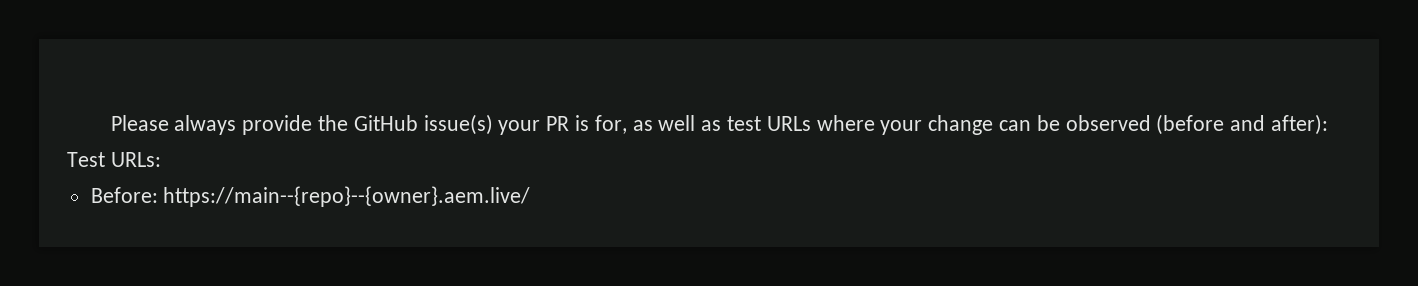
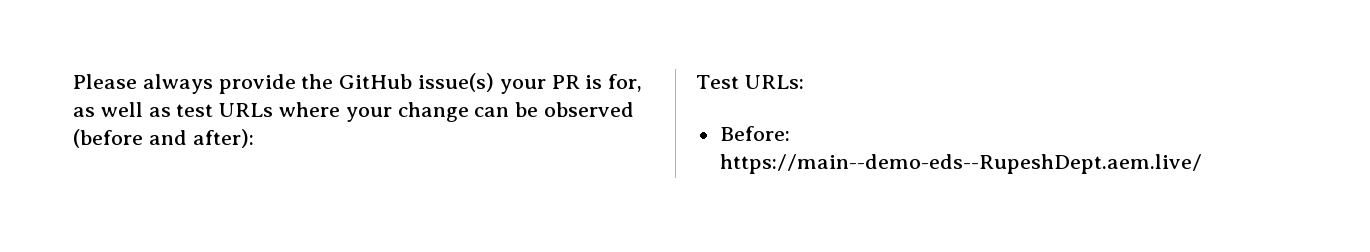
- Before: https://main--{repo}--{owner}.aem.live/
+ Before: https://main--demo-eds--RupeshDept.aem.live/

